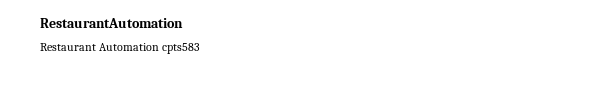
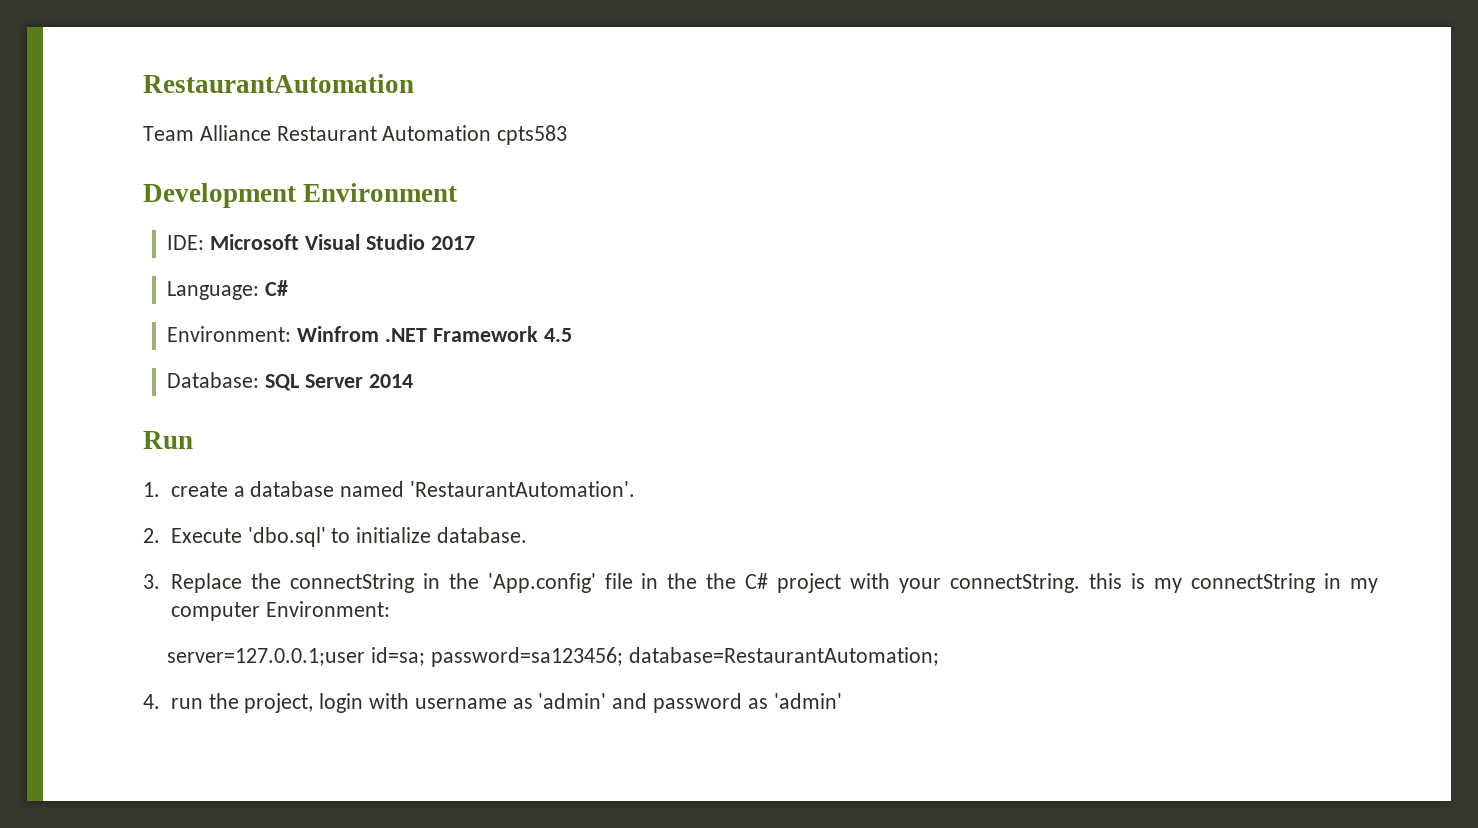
- Restaurant Automation cpts583
+ Team Alliance Restaurant Automation cpts583
+ Development Environment
+ IDE: Microsoft Visual Studio 2017
+ Language: C#
+ Environment: Winfrom .NET Framework 4.5
+ Database: SQL Server 2014
+ Run
+ 1. create a database named 'RestaurantAutomation'.
+ 2. Execute 'dbo.sql' to initialize database.
+ 3. Replace the connectString in the 'App.config' file in the the C# project with your connectString. this is my connectString in my computer Environment:
+ server=127.0.0.1;user id=sa; password=sa123456; database=RestaurantAutomation;
+ 4. run the project, login with username as 'admin' and password as 'admin'

